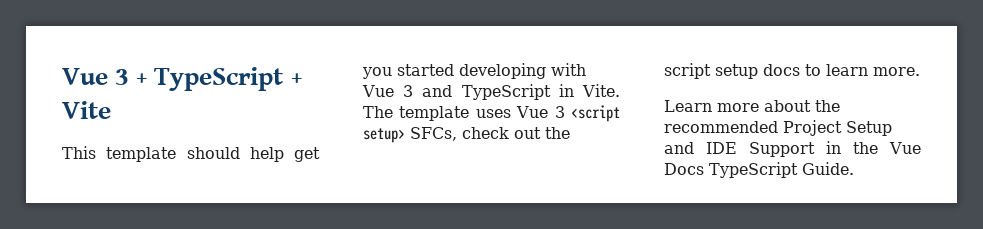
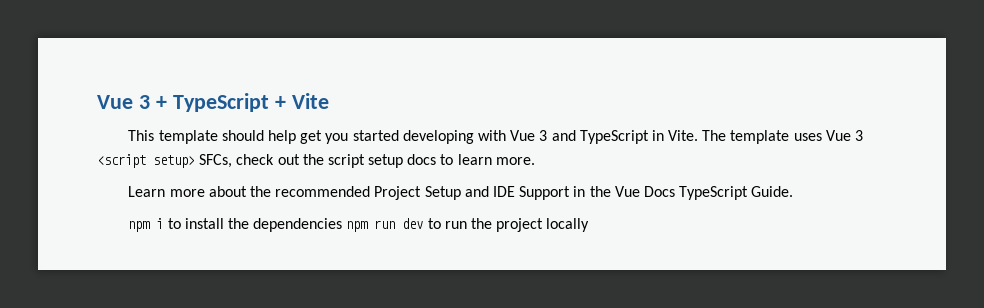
+ npm i to install the dependencies npm run dev to run the project locally

